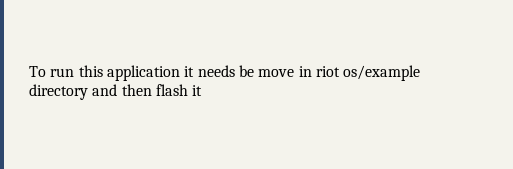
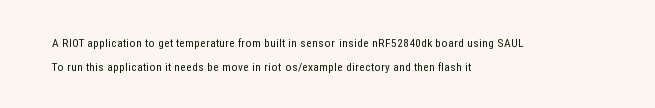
+ A RIOT application to get temperature from built in sensor inside nRF52840dk board using SAUL

